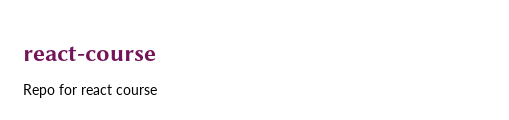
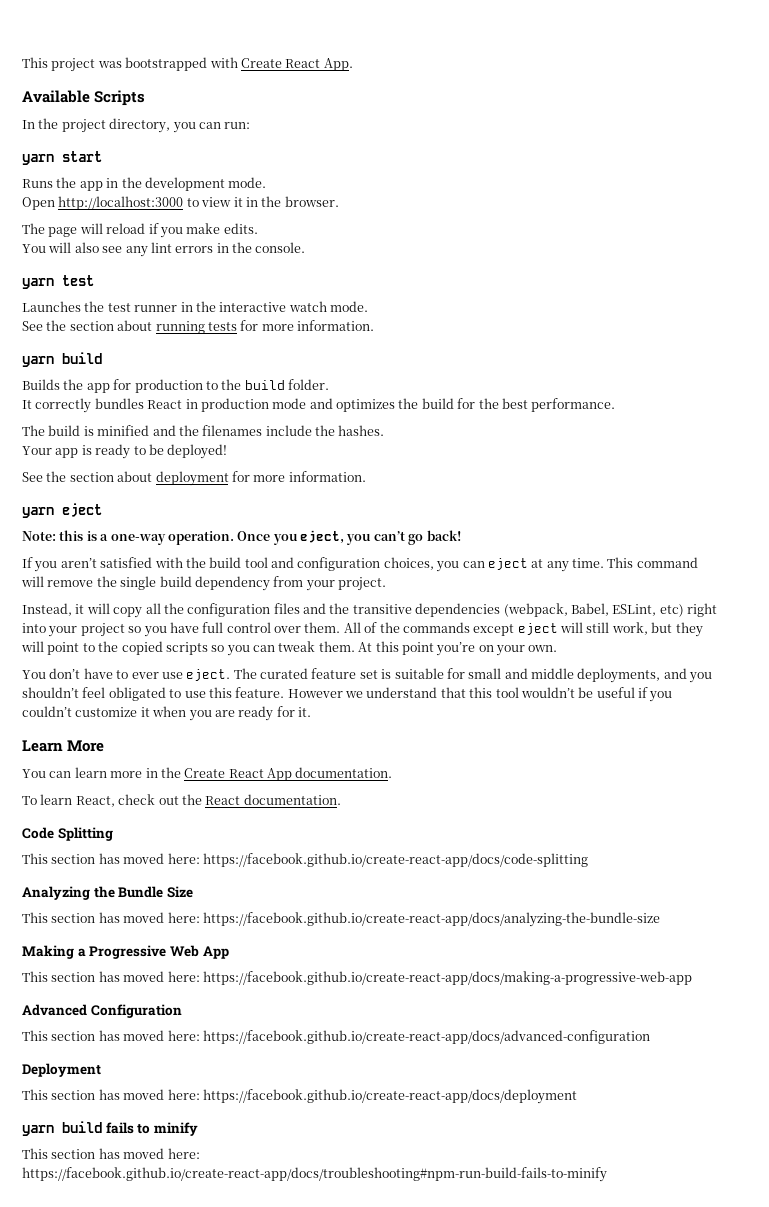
- react-course
- Repo for react course
+ This project was bootstrapped with Create React App.
+ Available Scripts
+ In the project directory, you can run:
+ yarn start
+ Runs the app in the development mode.
+ Open http://localhost:3000 to view it in the browser.
+ The page will reload if you make edits.
+ You will also see any lint errors in the console.
+ yarn test
+ Launches the test runner in the interactive watch mode.
+ See the section about running tests for more information.
+ yarn build
+ Builds the app for production to the build folder.
+ It correctly bundles React in production mode and optimizes the build for the best performance.
+ The build is minified and the filenames include the hashes.
+ Your app is ready to be deployed!
+ See the section about deployment for more information.
+ yarn eject
+ Note: this is a one-way operation. Once you eject, you can’t go back!
+ If you aren’t satisfied with the build tool and configuration choices, you can eject at any time. This command will remove the single build dependency from your project.
+ Instead, it will copy all the configuration files and the transitive dependencies (webpack, Babel, ESLint, etc) right into your project so you have full control over them. All of the commands except eject will still work, but they will point to the copied scripts so you can tweak them. At this point you’re on your own.
+ You don’t have to ever use eject. The curated feature set is suitable for small and middle deployments, and you shouldn’t feel obligated to use this feature. However we understand that this tool wouldn’t be useful if you couldn’t customize it when you are ready for it.
+ Learn More
+ You can learn more in the Create React App documentation.
+ To learn React, check out the React documentation.
+ Code Splitting
+ This section has moved here: https://facebook.github.io/create-react-app/docs/code-splitting
+ Analyzing the Bundle Size
+ This section has moved here: https://facebook.github.io/create-react-app/docs/analyzing-the-bundle-size
+ Making a Progressive Web App
+ This section has moved here: https://facebook.github.io/create-react-app/docs/making-a-progressive-web-app
+ Advanced Configuration
+ This section has moved here: https://facebook.github.io/create-react-app/docs/advanced-configuration
+ Deployment
+ This section has moved here: https://facebook.github.io/create-react-app/docs/deployment
+ yarn build fails to minify
+ This section has moved here: https://facebook.github.io/create-react-app/docs/troubleshooting#npm-run-build-fails-to-minify

